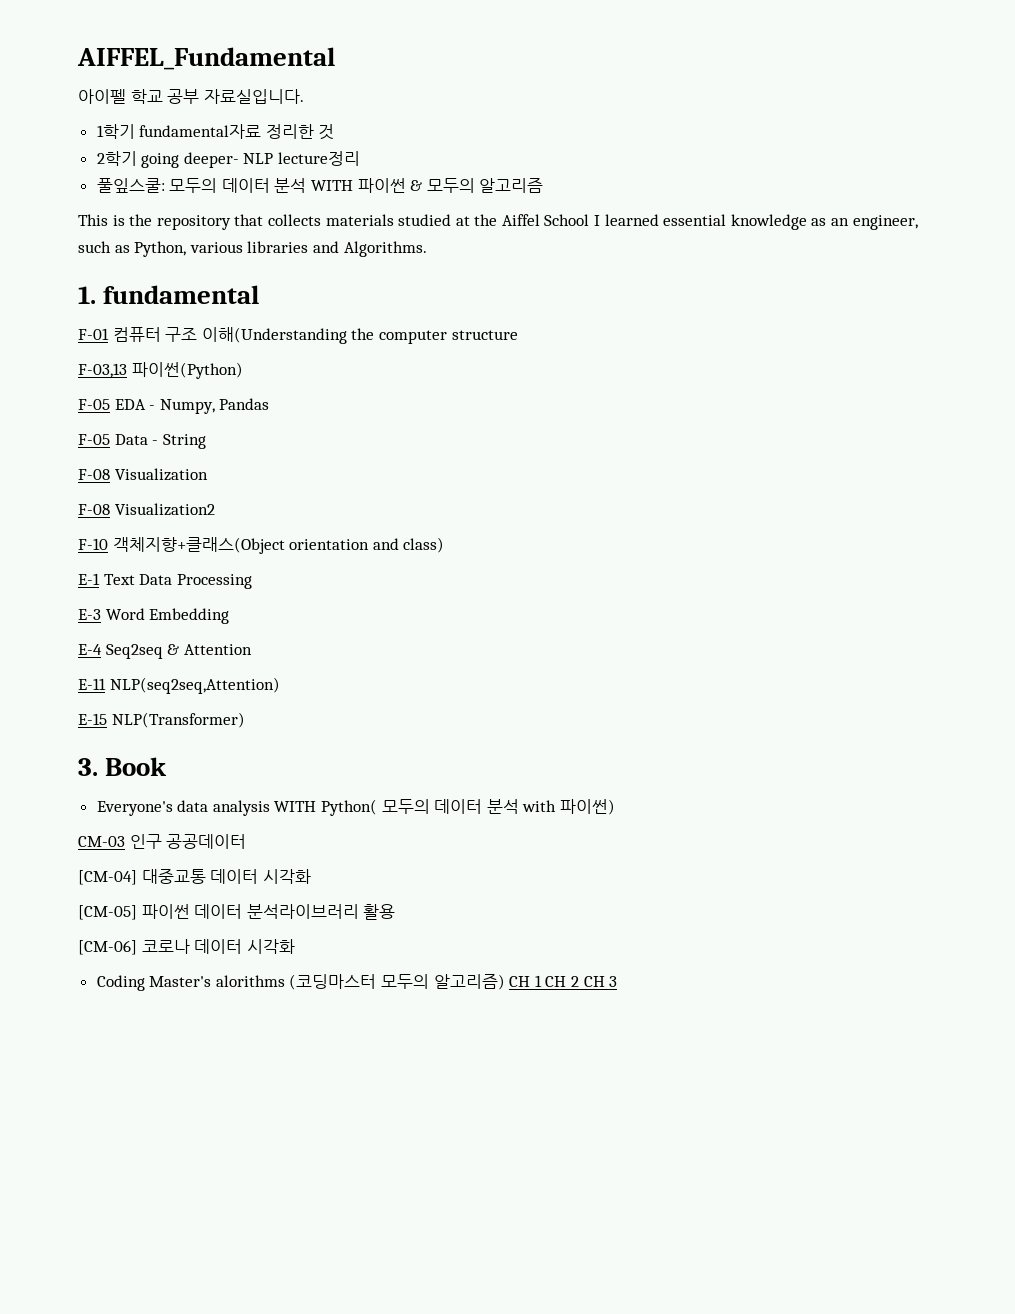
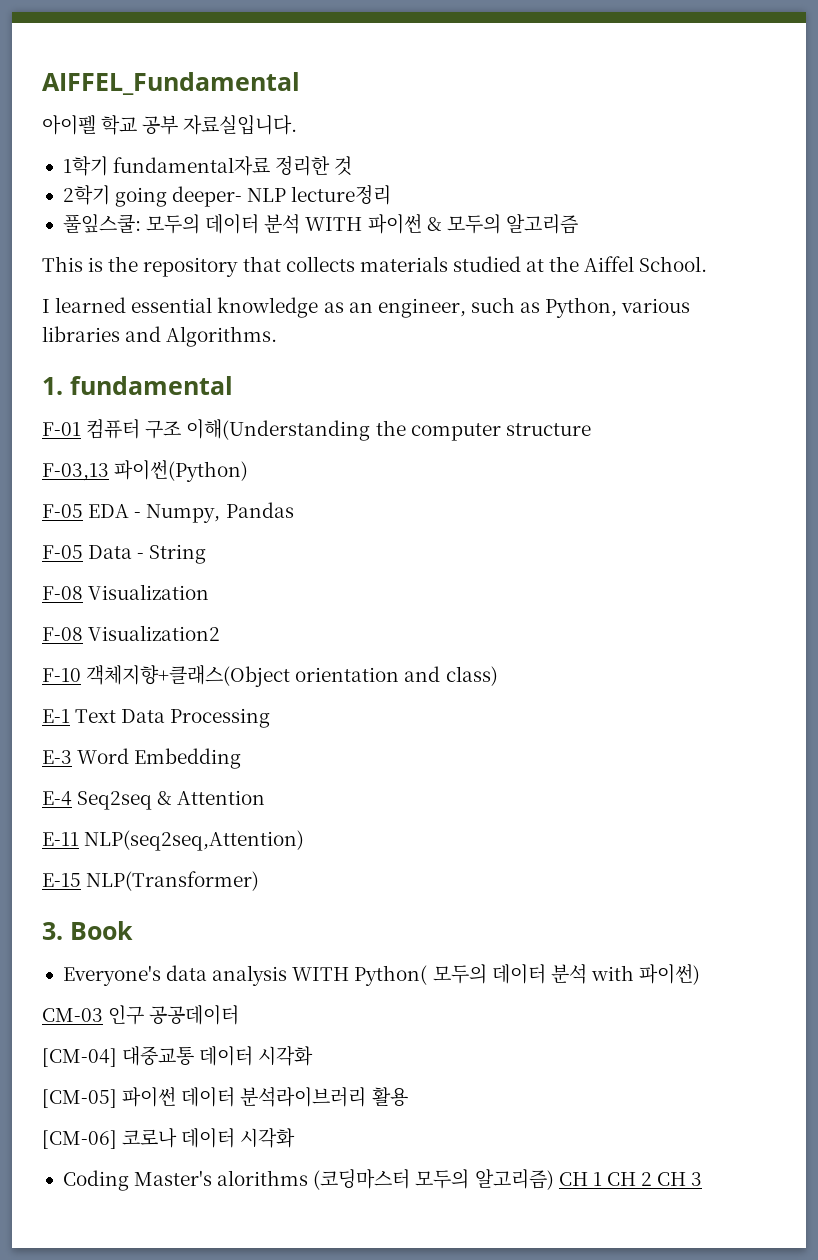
- This is the repository that collects materials studied at the Aiffel School I learned essential knowledge as an engineer, such as Python, various libraries and Algorithms.
+ This is the repository that collects materials studied at the Aiffel School.
+ I learned essential knowledge as an engineer, such as Python, various libraries and Algorithms.

